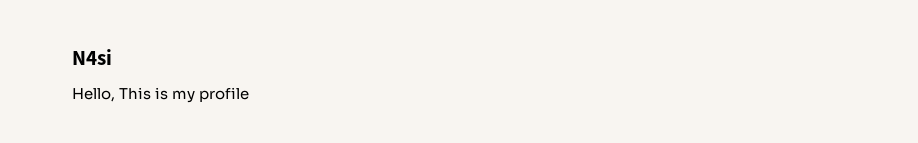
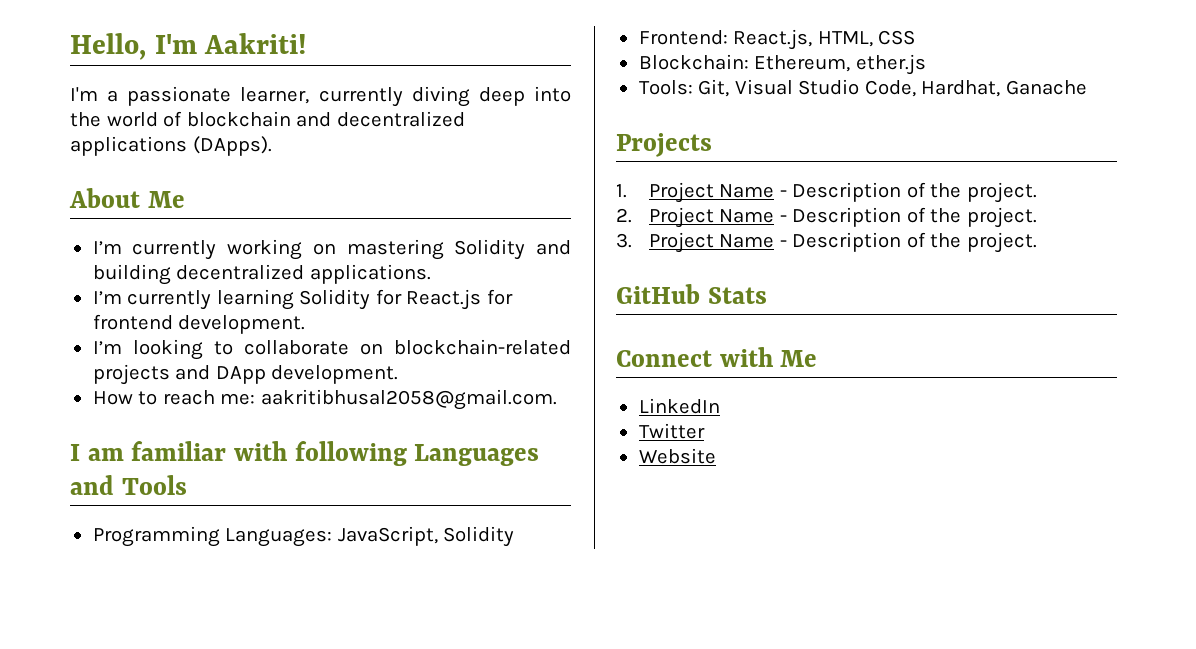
- N4si
- Hello, This is my profile
+ Hello, I'm Aakriti!
+ I'm a passionate learner, currently diving deep into the world of blockchain and decentralized applications (DApps).
+ About Me
+ I’m currently working on mastering Solidity and building decentralized applications.
+ I’m currently learning Solidity for React.js for frontend development.
+ I’m looking to collaborate on blockchain-related projects and DApp development.
+ How to reach me: aakritibhusal2058@gmail.com.
+ I am familiar with following Languages and Tools
+ Programming Languages: JavaScript, Solidity
+ Frontend: React.js, HTML, CSS
+ Blockchain: Ethereum, ether.js
+ Tools: Git, Visual Studio Code, Hardhat, Ganache
+ Projects
+ 1. Project Name - Description of the project.
+ 2. Project Name - Description of the project.
+ 3. Project Name - Description of the project.
+ GitHub Stats
+ Connect with Me
+ LinkedIn
+ Twitter
+ Website

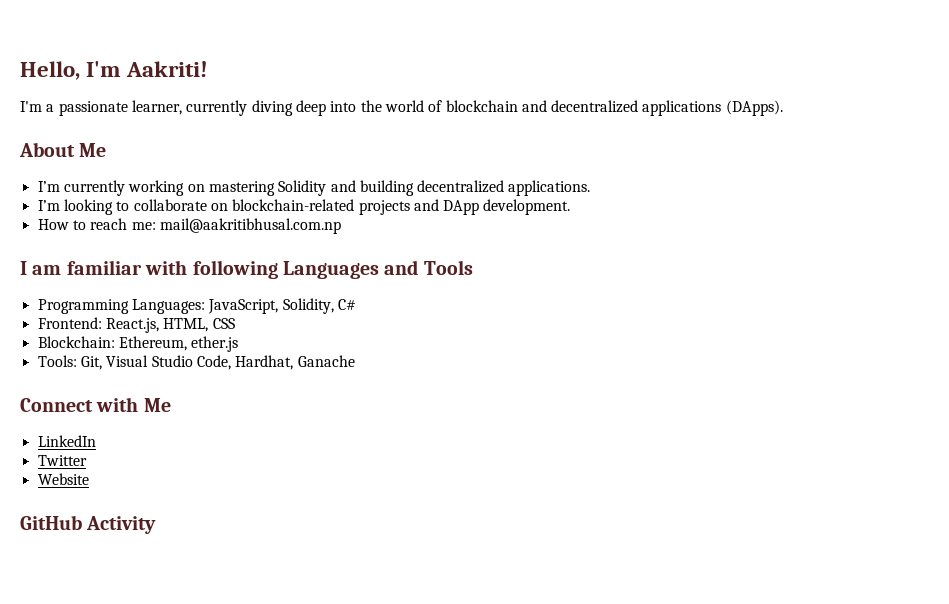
- I’m currently learning Solidity for React.js for frontend development.
- How to reach me: aakritibhusal2058@gmail.com.
+ How to reach me: mail@aakritibhusal.com.np
- Programming Languages: JavaScript, Solidity
+ Programming Languages: JavaScript, Solidity, C#
- Projects
- 1. Project Name - Description of the project.
- 2. Project Name - Description of the project.
- 3. Project Name - Description of the project.
- GitHub Stats
+ GitHub Activity

